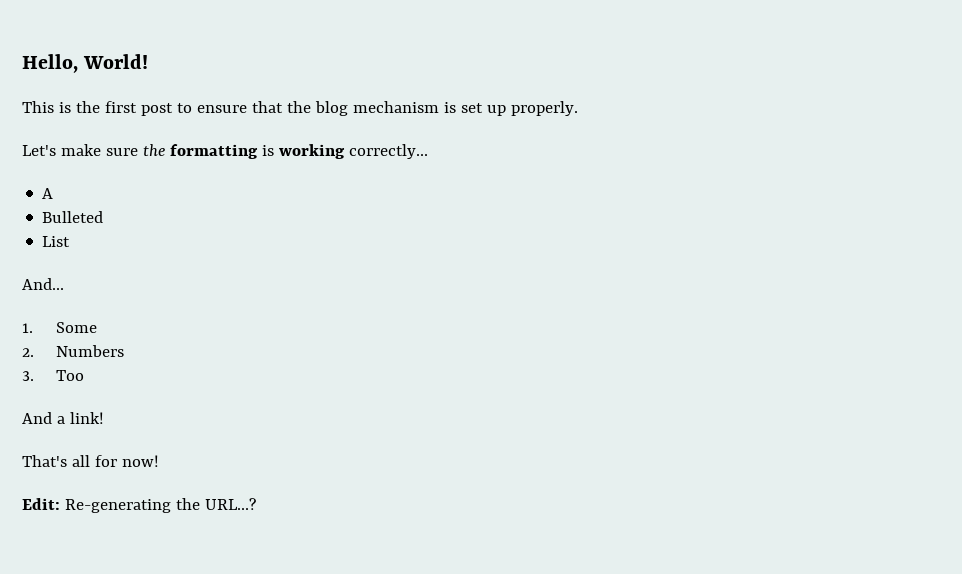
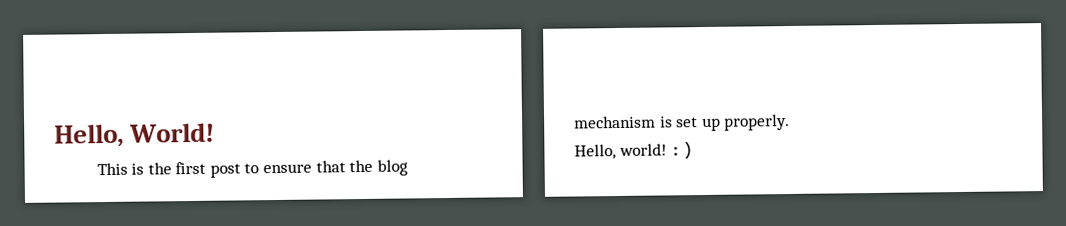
- Let's make sure the formatting is working correctly...
- A
- Bulleted
- List
- And...
- 1. Some
- 2. Numbers
- 3. Too
- And a link!
- That's all for now!
- Edit: Re-generating the URL...?
+ Hello, world! :)

